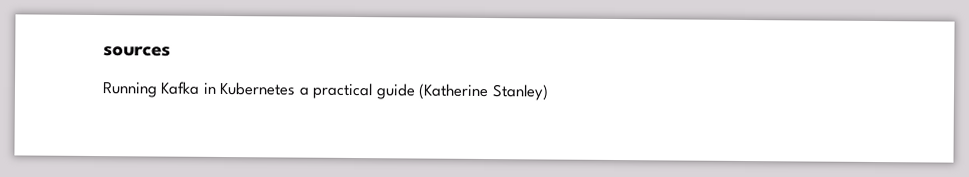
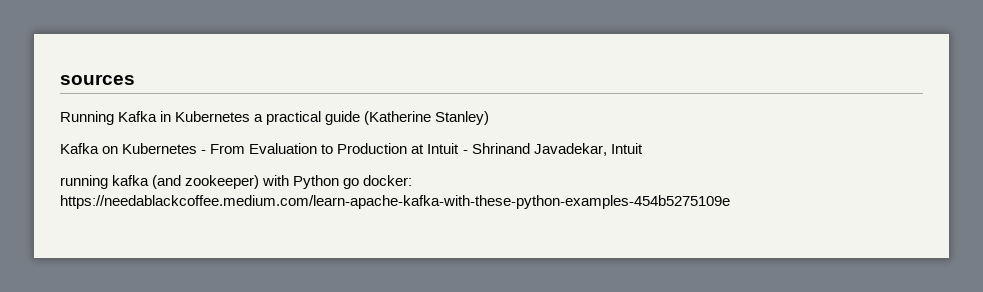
+ Kafka on Kubernetes - From Evaluation to Production at Intuit - Shrinand Javadekar, Intuit
+ running kafka (and zookeeper) with Python go docker: https://needablackcoffee.medium.com/learn-apache-kafka-with-these-python-examples-454b5275109e

